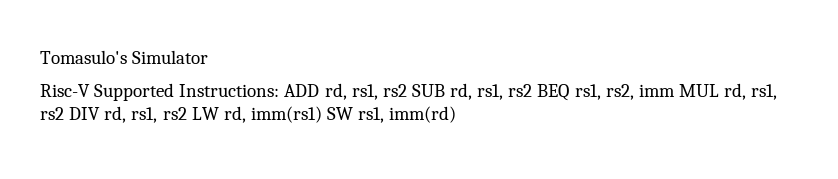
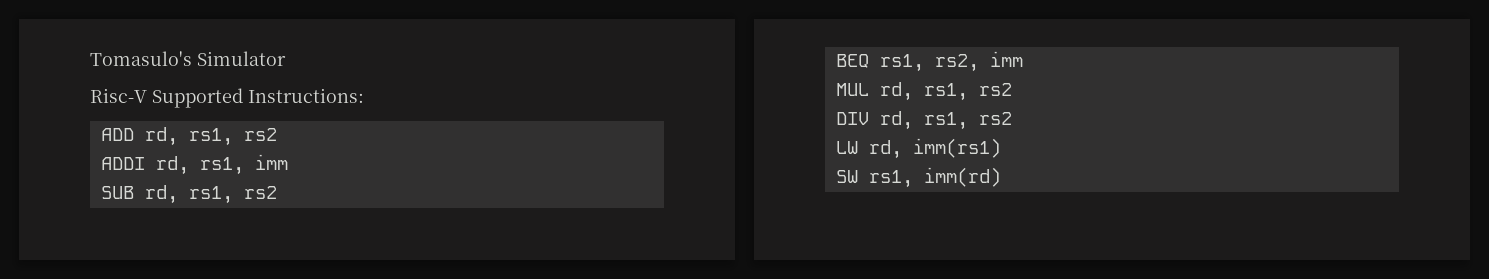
- Risc-V Supported Instructions: ADD rd, rs1, rs2 SUB rd, rs1, rs2 BEQ rs1, rs2, imm MUL rd, rs1, rs2 DIV rd, rs1, rs2 LW rd, imm(rs1) SW rs1, imm(rd)
+ Risc-V Supported Instructions:
+ ADD rd, rs1, rs2
+ ADDI rd, rs1, imm
+ SUB rd, rs1, rs2
+ BEQ rs1, rs2, imm
+ MUL rd, rs1, rs2
+ DIV rd, rs1, rs2
+ LW rd, imm(rs1)
+ SW rs1, imm(rd)

